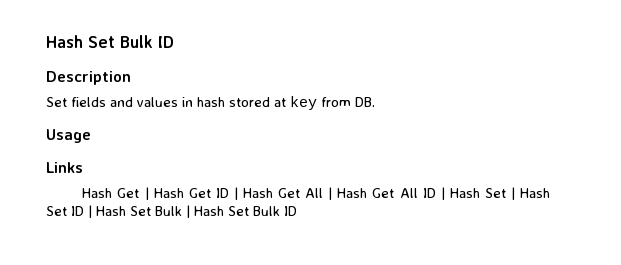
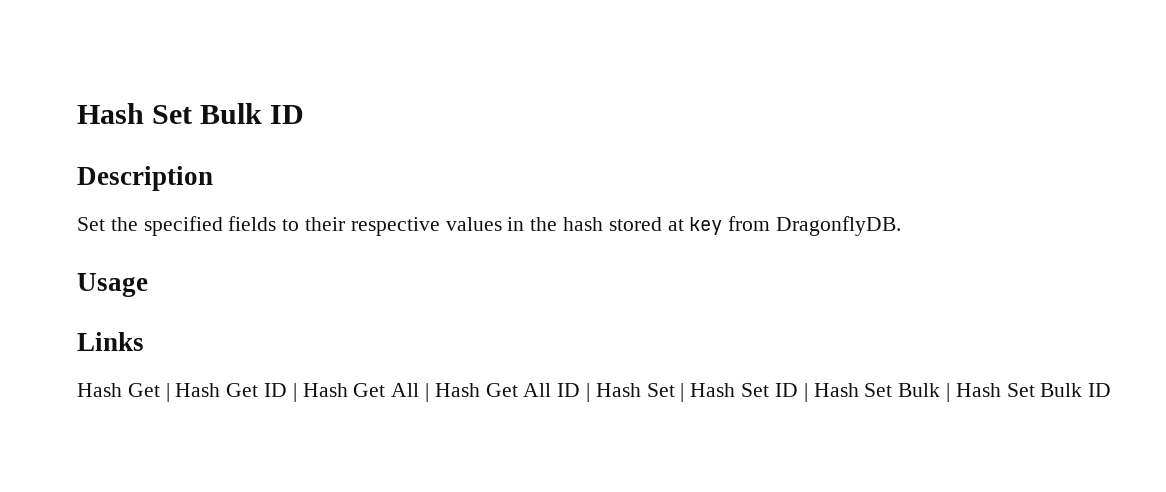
- Set fields and values in hash stored at key from DB.
+ Set the specified fields to their respective values in the hash stored at key from DragonflyDB.

